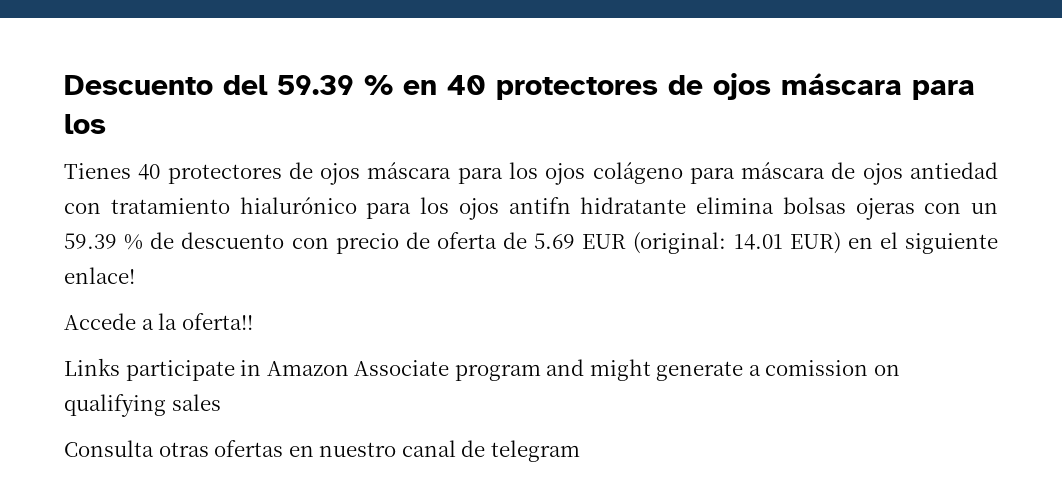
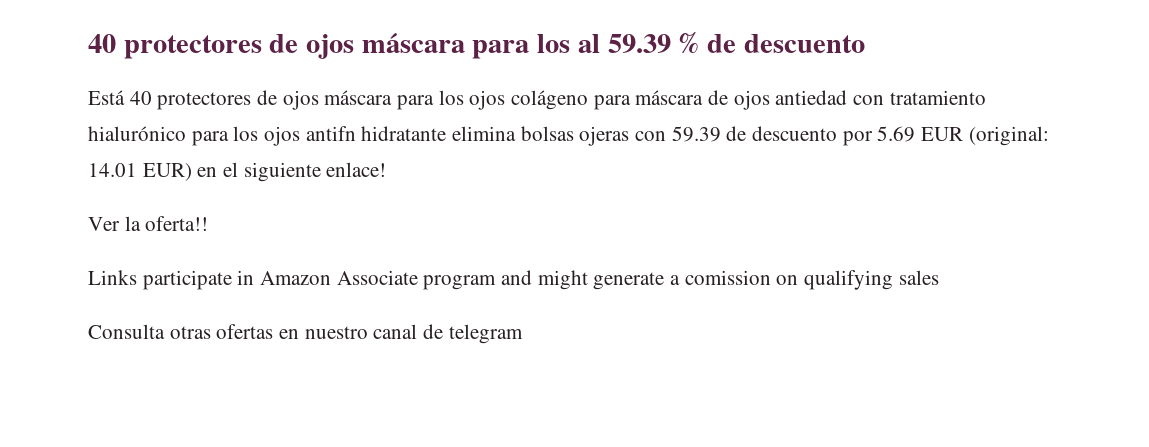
- Descuento del 59.39 % en 40 protectores de ojos máscara para los
- Tienes 40 protectores de ojos máscara para los ojos colágeno para máscara de ojos antiedad con tratamiento hialurónico para los ojos antifn hidratante elimina bolsas ojeras con un 59.39 % de descuento con precio de oferta de 5.69 EUR (original: 14.01 EUR) en el siguiente enlace!
+ 40 protectores de ojos máscara para los al 59.39 % de descuento
+ Está 40 protectores de ojos máscara para los ojos colágeno para máscara de ojos antiedad con tratamiento hialurónico para los ojos antifn hidratante elimina bolsas ojeras con 59.39 de descuento por 5.69 EUR (original: 14.01 EUR) en el siguiente enlace!
- Accede a la oferta!!
+ Ver la oferta!!

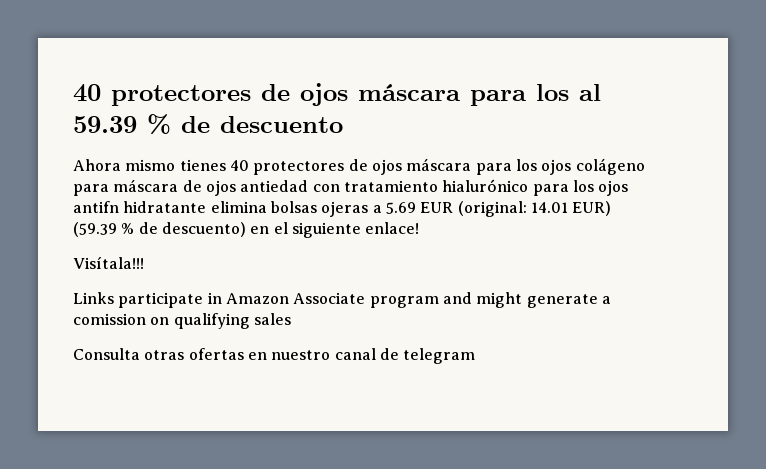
- Está 40 protectores de ojos máscara para los ojos colágeno para máscara de ojos antiedad con tratamiento hialurónico para los ojos antifn hidratante elimina bolsas ojeras con 59.39 de descuento por 5.69 EUR (original: 14.01 EUR) en el siguiente enlace!
+ Ahora mismo tienes 40 protectores de ojos máscara para los ojos colágeno para máscara de ojos antiedad con tratamiento hialurónico para los ojos antifn hidratante elimina bolsas ojeras a 5.69 EUR (original: 14.01 EUR) (59.39 % de descuento) en el siguiente enlace!
- Ver la oferta!!
+ Visítala!!!

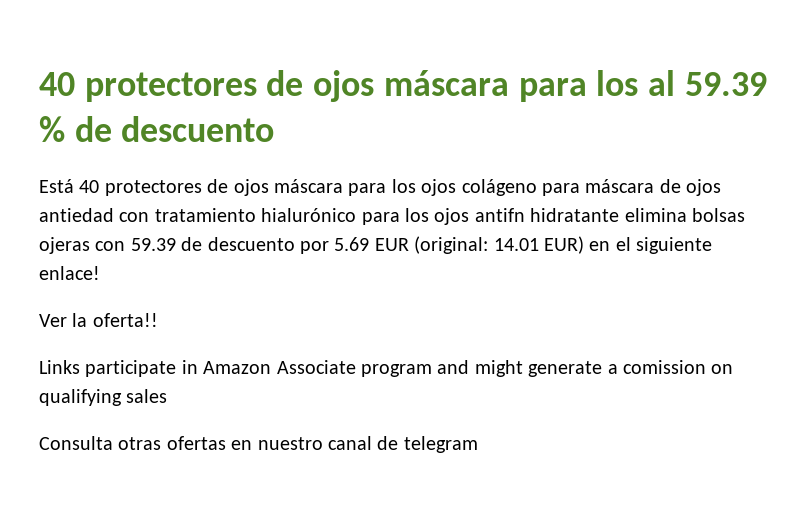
- Ahora mismo tienes 40 protectores de ojos máscara para los ojos colágeno para máscara de ojos antiedad con tratamiento hialurónico para los ojos antifn hidratante elimina bolsas ojeras a 5.69 EUR (original: 14.01 EUR) (59.39 % de descuento) en el siguiente enlace!
+ Está 40 protectores de ojos máscara para los ojos colágeno para máscara de ojos antiedad con tratamiento hialurónico para los ojos antifn hidratante elimina bolsas ojeras con 59.39 de descuento por 5.69 EUR (original: 14.01 EUR) en el siguiente enlace!
- Visítala!!!
+ Ver la oferta!!

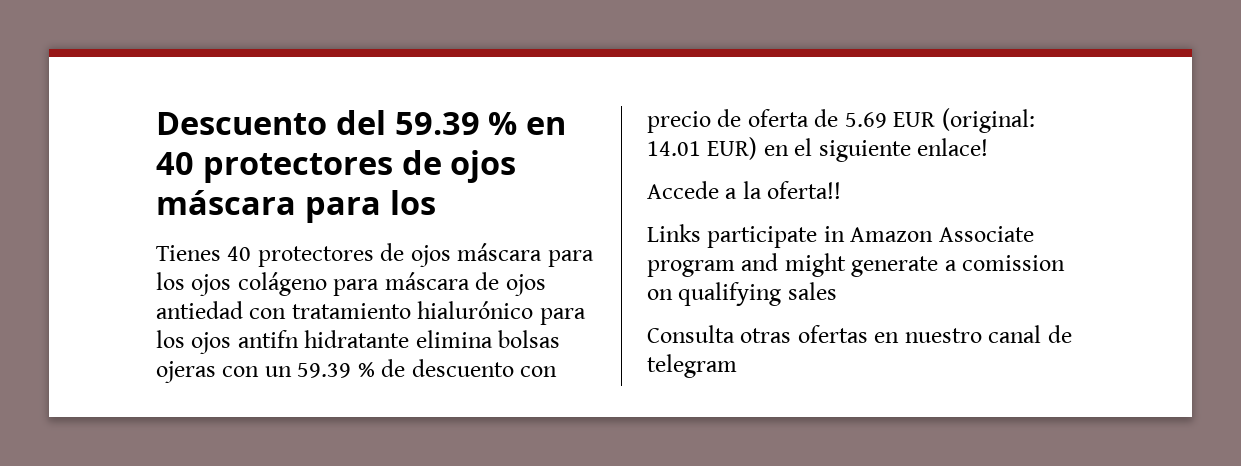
- 40 protectores de ojos máscara para los al 59.39 % de descuento
- Está 40 protectores de ojos máscara para los ojos colágeno para máscara de ojos antiedad con tratamiento hialurónico para los ojos antifn hidratante elimina bolsas ojeras con 59.39 de descuento por 5.69 EUR (original: 14.01 EUR) en el siguiente enlace!
+ Descuento del 59.39 % en 40 protectores de ojos máscara para los
+ Tienes 40 protectores de ojos máscara para los ojos colágeno para máscara de ojos antiedad con tratamiento hialurónico para los ojos antifn hidratante elimina bolsas ojeras con un 59.39 % de descuento con precio de oferta de 5.69 EUR (original: 14.01 EUR) en el siguiente enlace!
- Ver la oferta!!
+ Accede a la oferta!!

